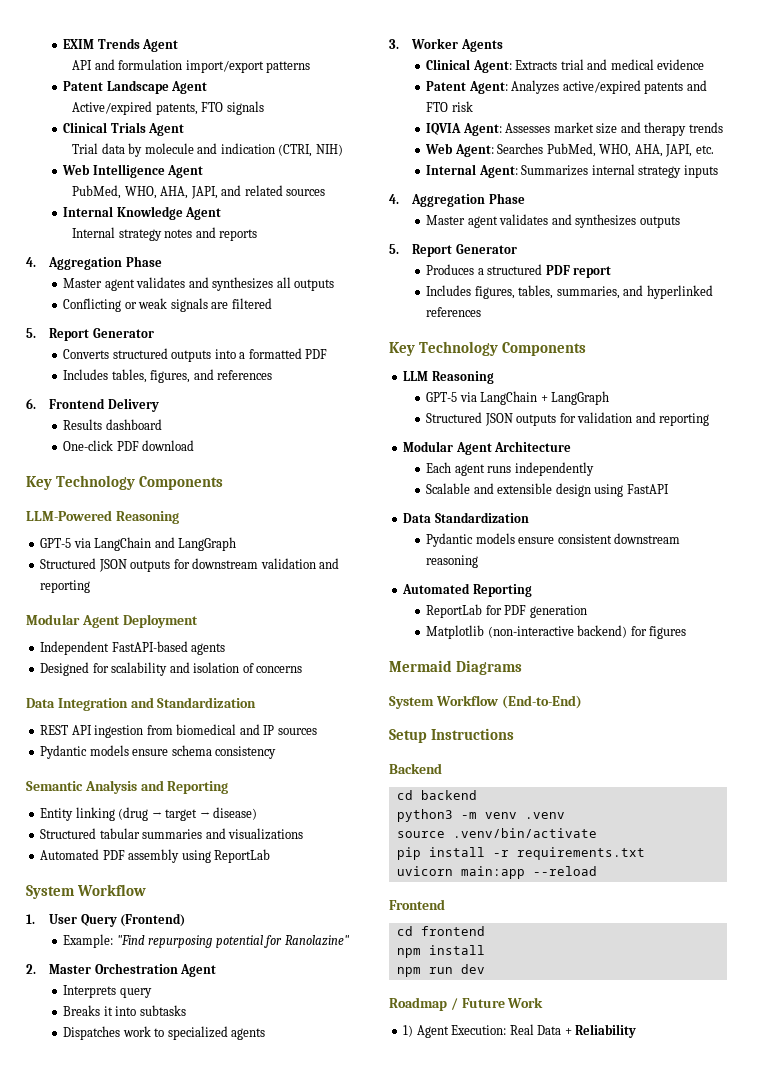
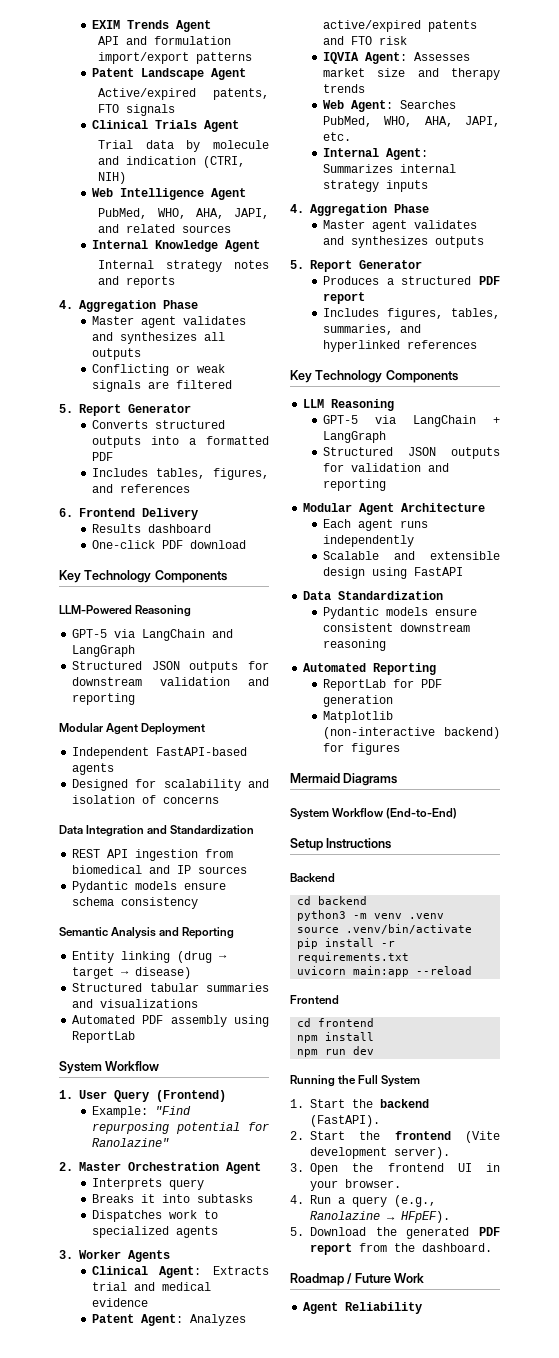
+ Running the Full System
+ 1. Start the backend (FastAPI).
+ 2. Start the frontend (Vite development server).
+ 3. Open the frontend UI in your browser.
+ 4. Run a query (e.g., Ranolazine → HFpEF).
+ 5. Download the generated PDF report from the dashboard.
  Roadmap / Future Work
- 1) Agent Execution: Real Data + Reliability
+ Agent Reliability

